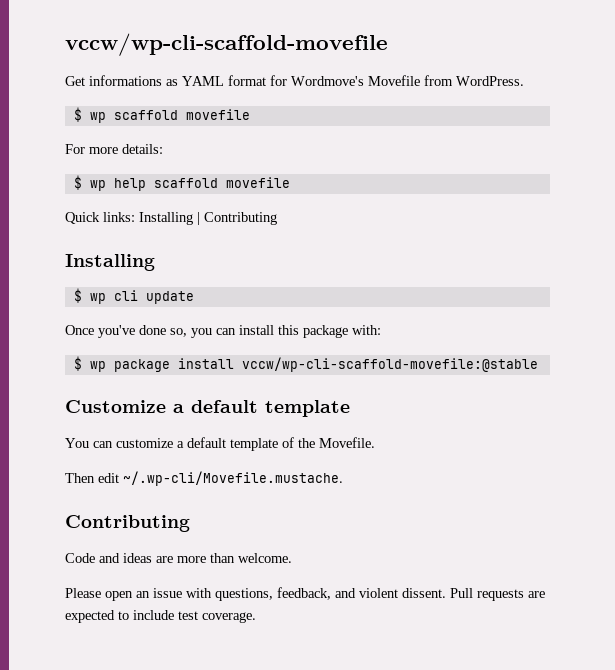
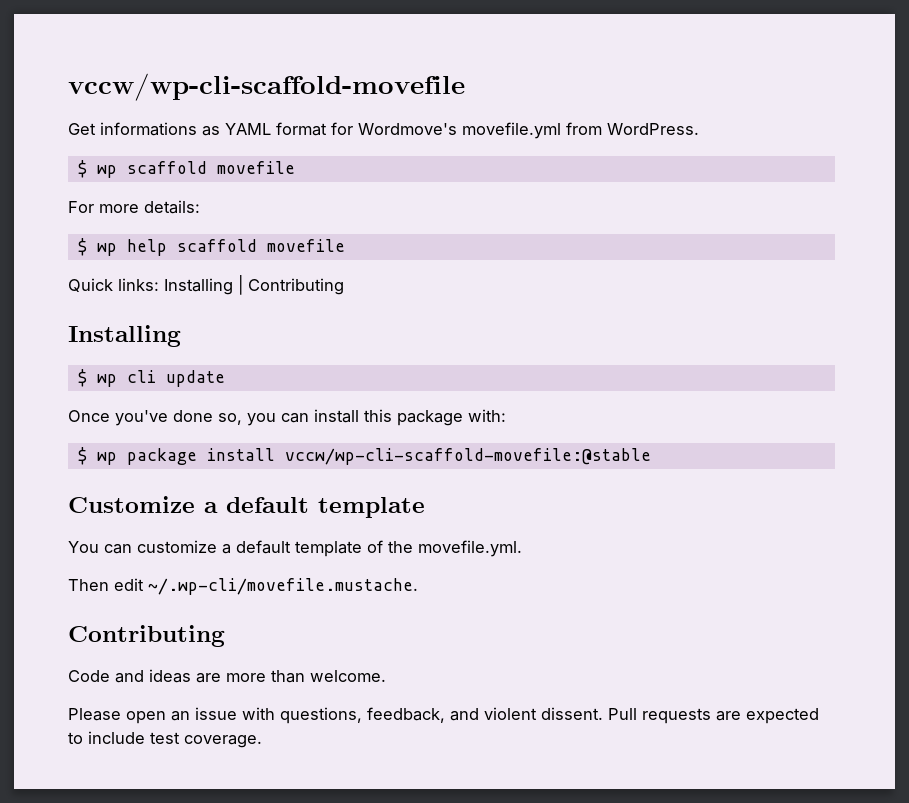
- Get informations as YAML format for Wordmove's Movefile from WordPress.
+ Get informations as YAML format for Wordmove's movefile.yml from WordPress.
- You can customize a default template of the Movefile.
+ You can customize a default template of the movefile.yml.
- Then edit ~/.wp-cli/Movefile.mustache.
+ Then edit ~/.wp-cli/movefile.mustache.

